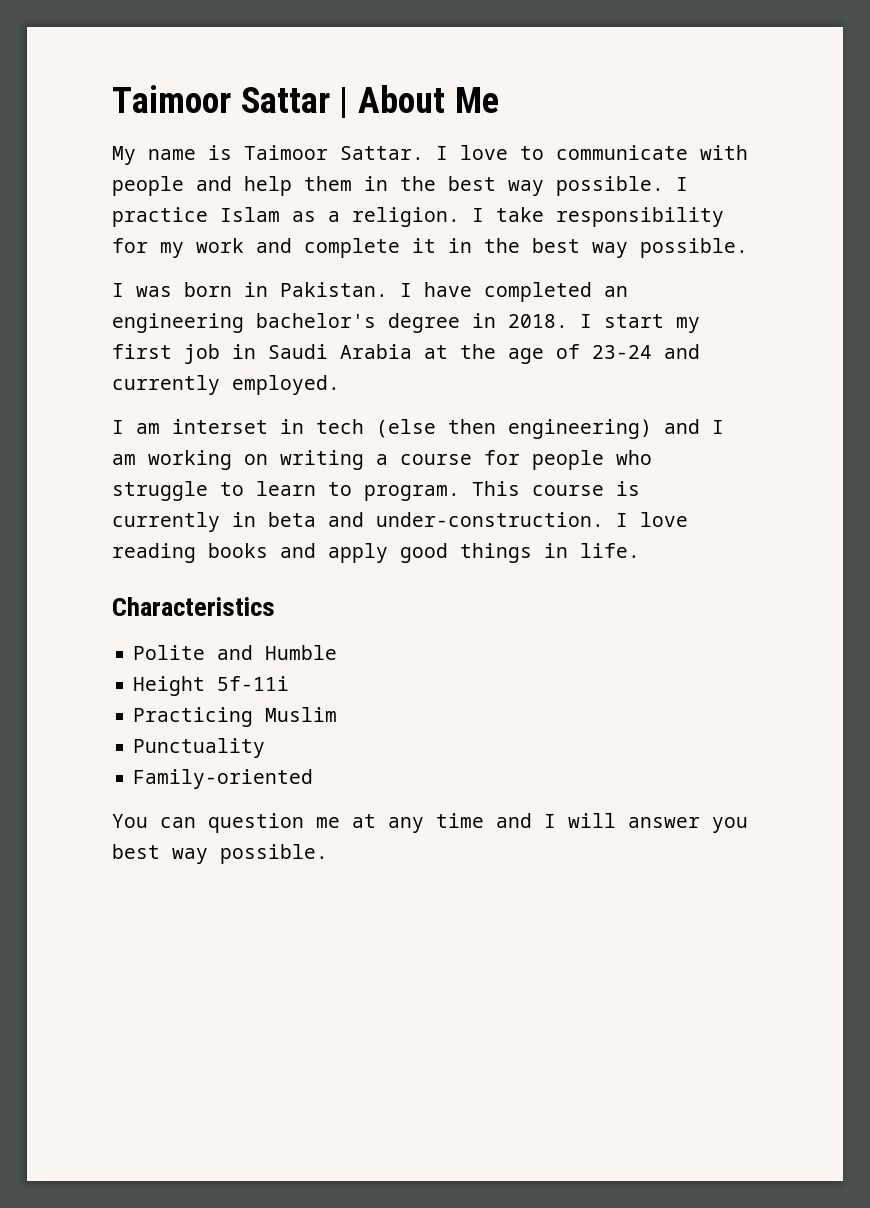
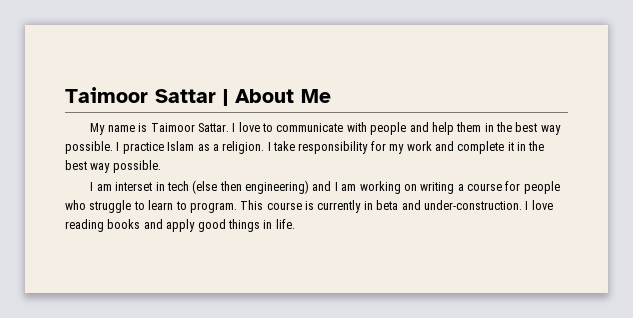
- I was born in Pakistan. I have completed an engineering bachelor's degree in 2018. I start my first job in Saudi Arabia at the age of 23-24 and currently employed.
- Characteristics
- Polite and Humble
- Height 5f-11i
- Practicing Muslim
- Punctuality
- Family-oriented
- You can question me at any time and I will answer you best way possible.

